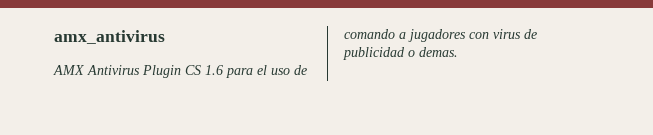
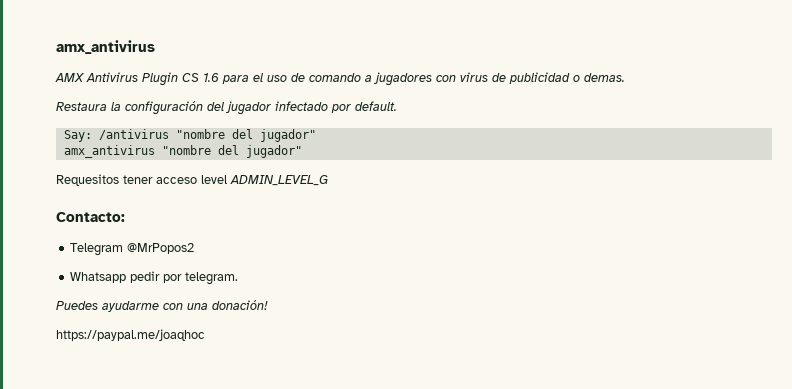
+ Restaura la configuración del jugador infectado por default.
+ Say: /antivirus "nombre del jugador"
+ amx_antivirus "nombre del jugador"
+ Requesitos tener acceso level ADMIN_LEVEL_G
+ Contacto:
+ Telegram @MrPopos2
+ Whatsapp pedir por telegram.
+ Puedes ayudarme con una donación!
+ https://paypal.me/joaqhoc

